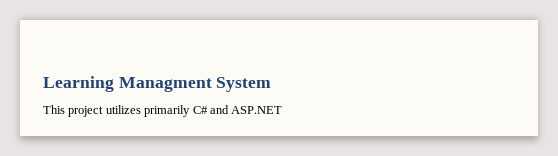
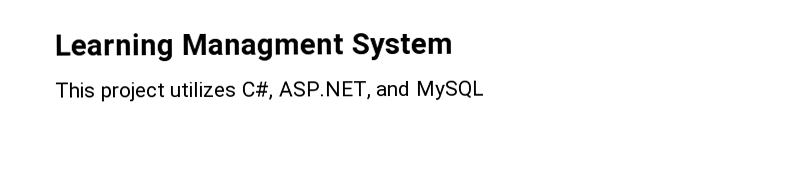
- This project utilizes primarily C# and ASP.NET
+ This project utilizes C#, ASP.NET, and MySQL

